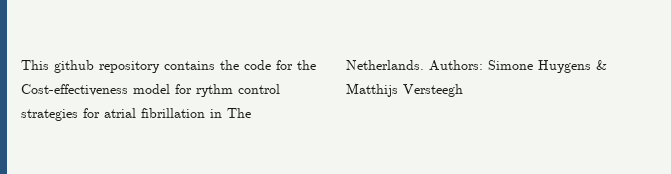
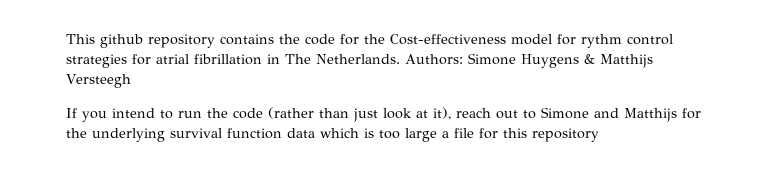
+ If you intend to run the code (rather than just look at it), reach out to Simone and Matthijs for the underlying survival function data which is too large a file for this repository

